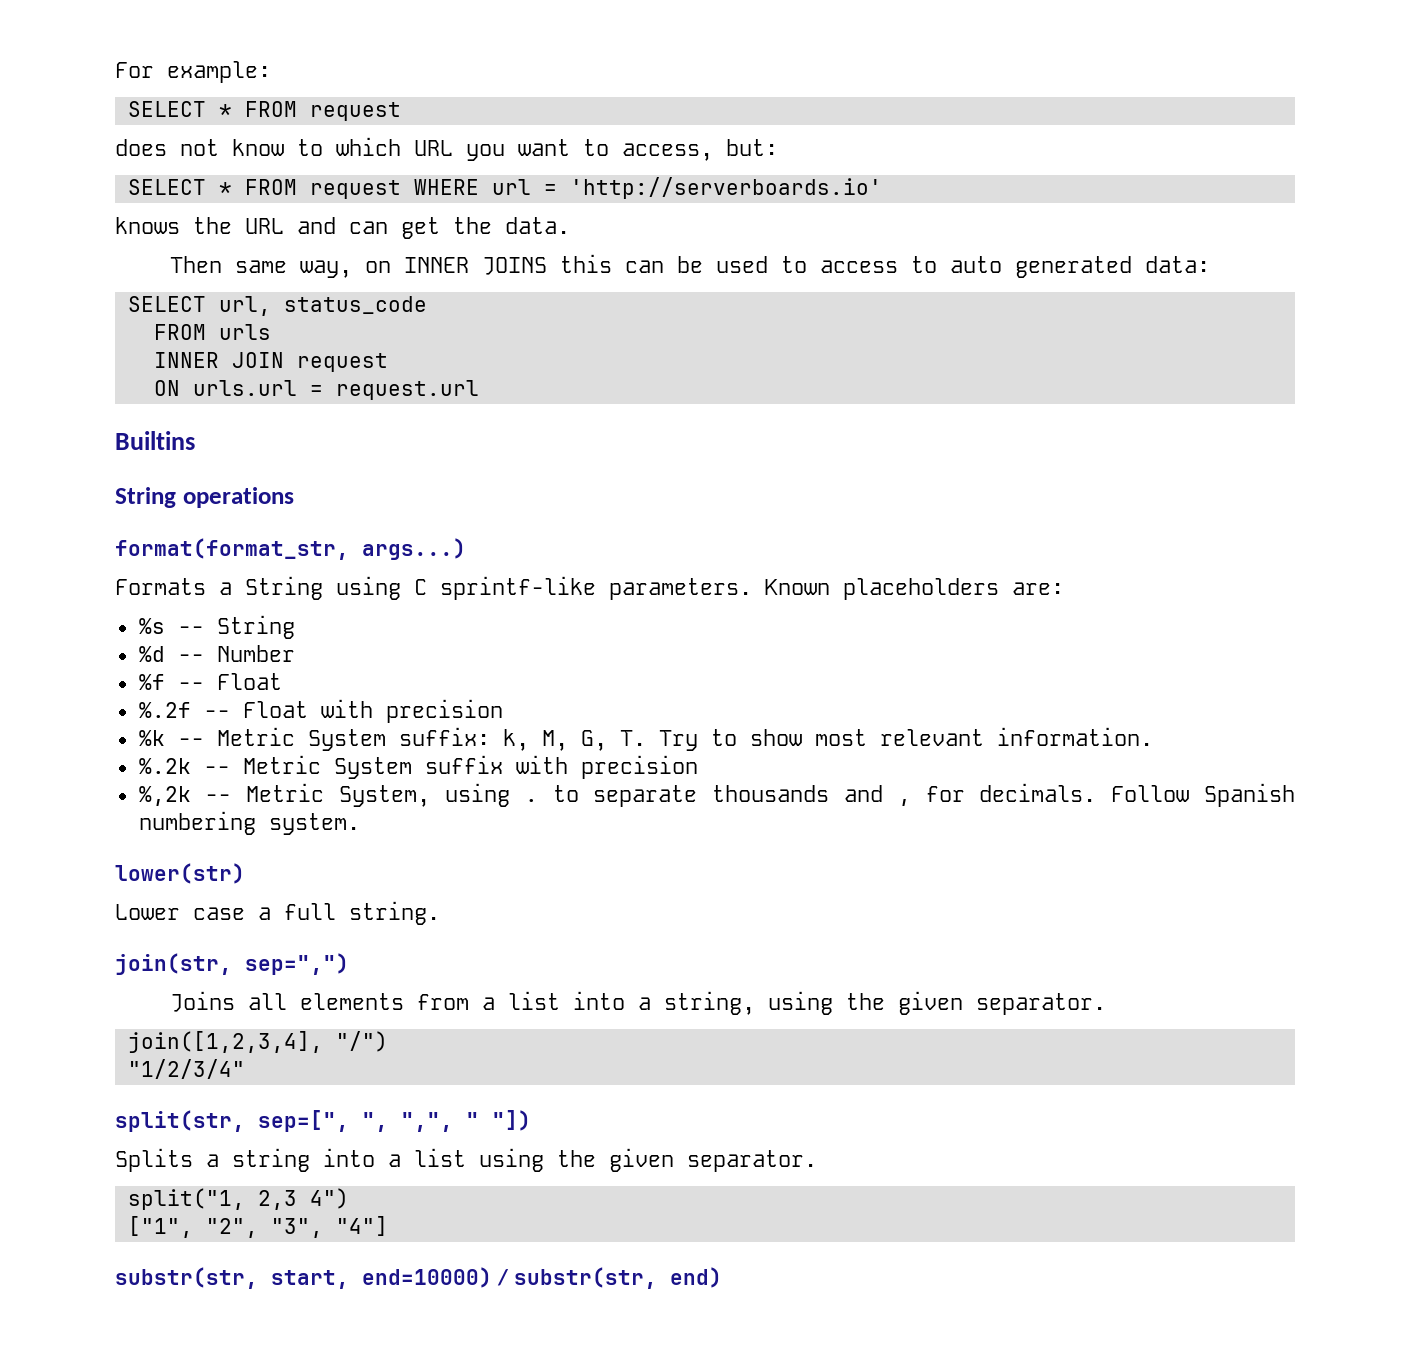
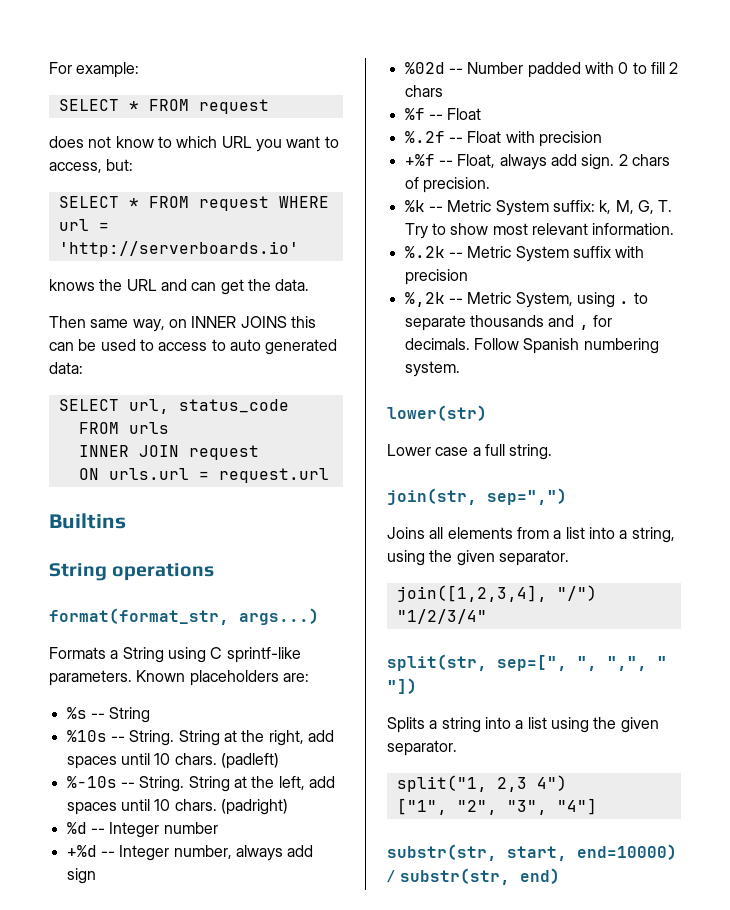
- %d -- Number
+ %10s -- String. String at the right, add spaces until 10 chars. (padleft)
+ %-10s -- String. String at the left, add spaces until 10 chars. (padright)
+ %d -- Integer number
+ +%d -- Integer number, always add sign
+ %02d -- Number padded with 0 to fill 2 chars
+ +%f -- Float, always add sign. 2 chars of precision.

